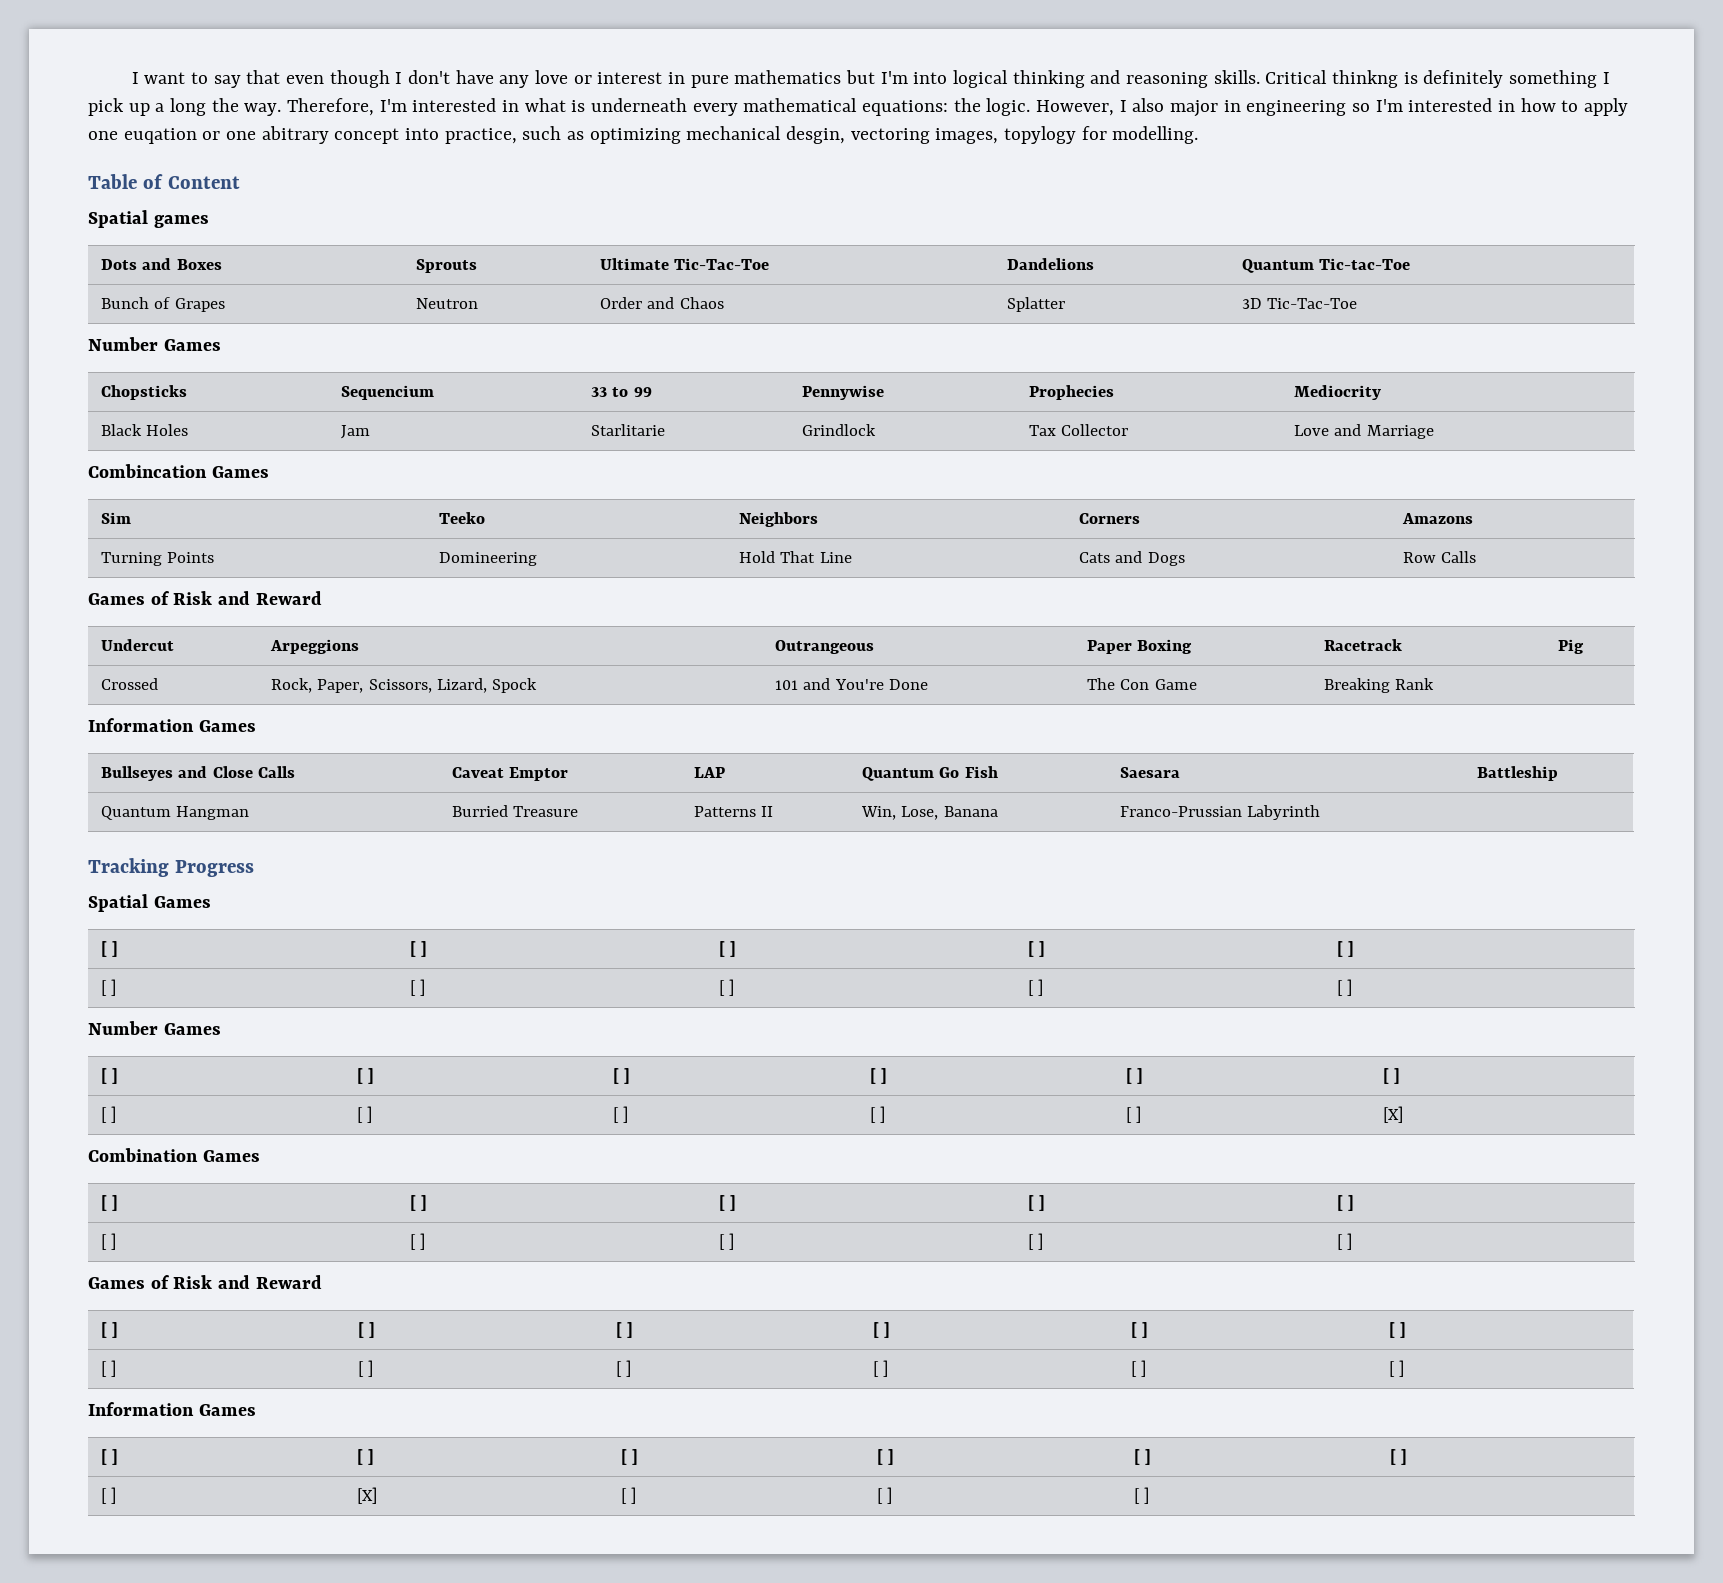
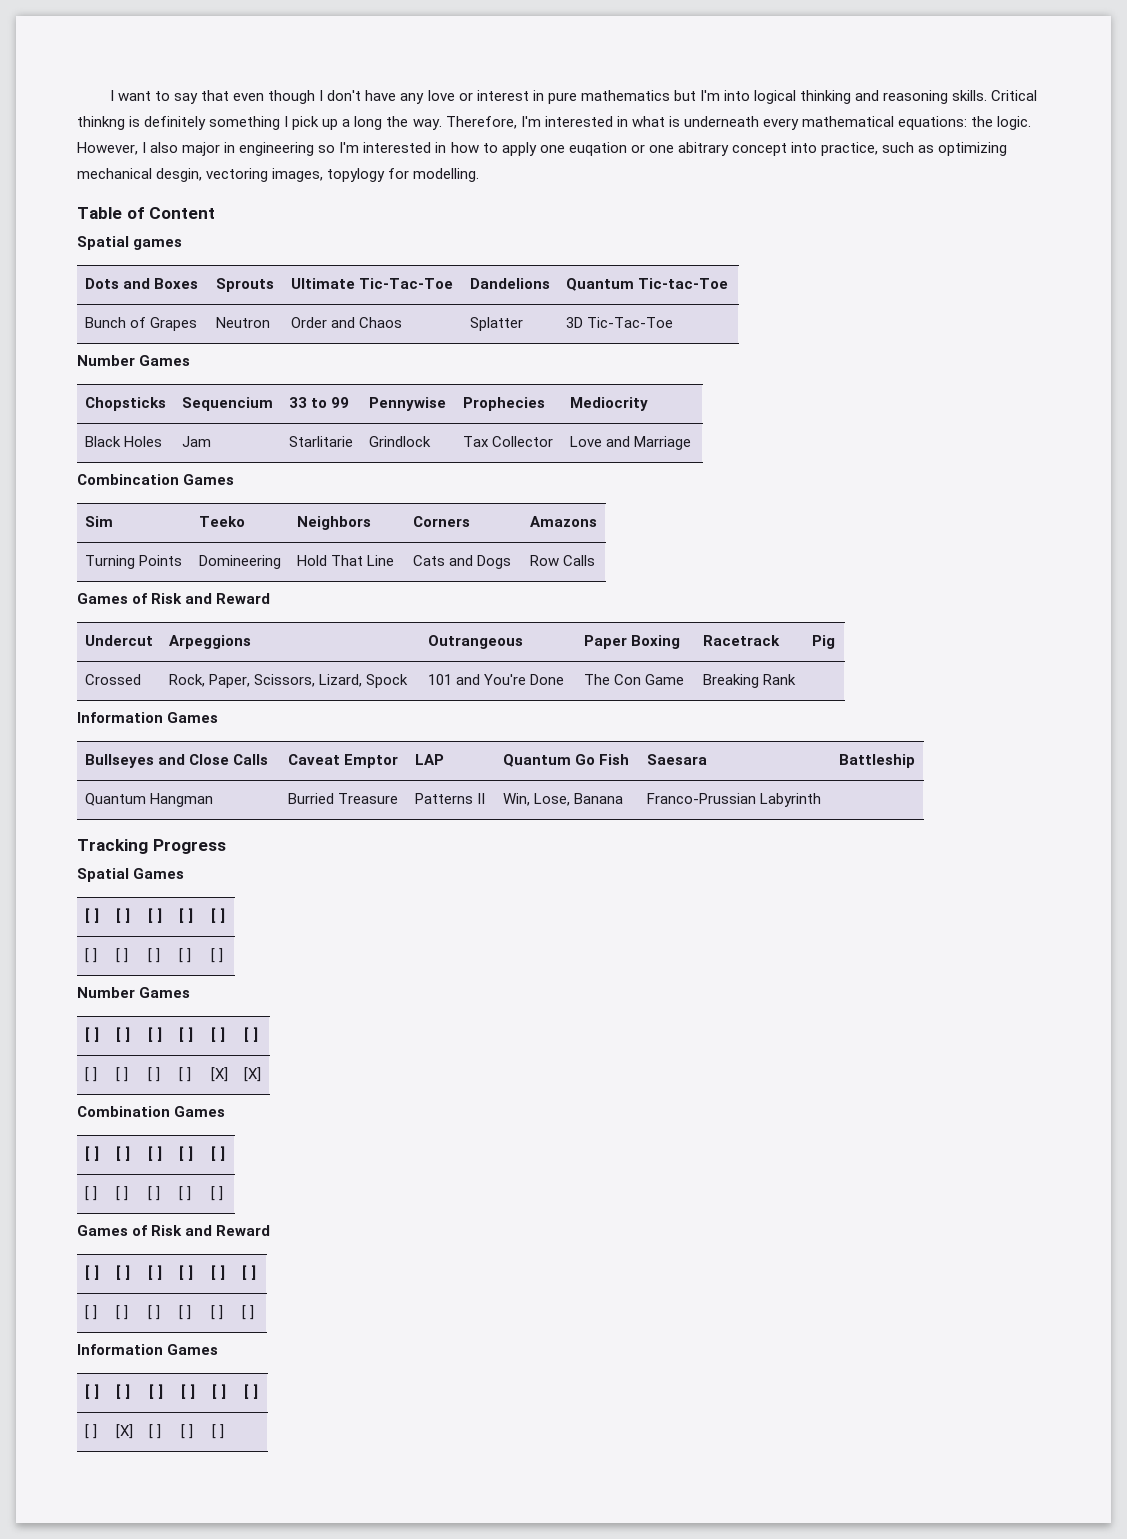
- [ ] | [ ] | [ ] | [ ] | [ ] | [X]
+ [ ] | [ ] | [ ] | [ ] | [X] | [X]

